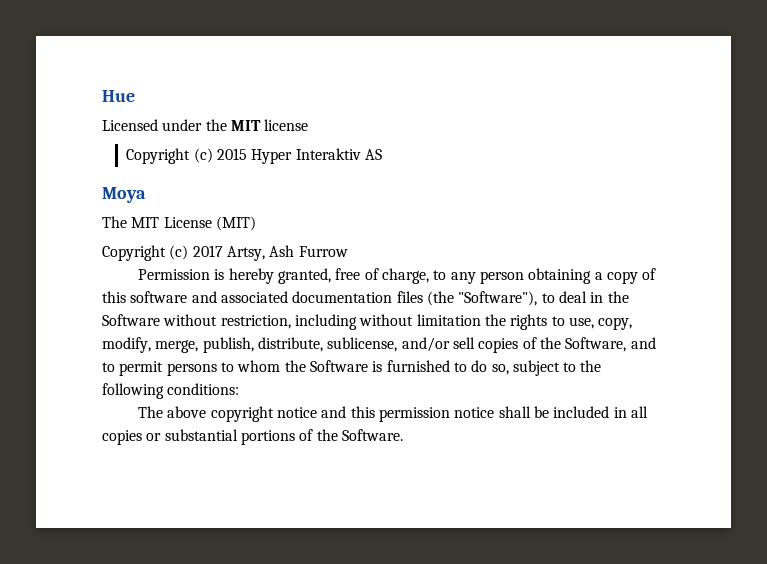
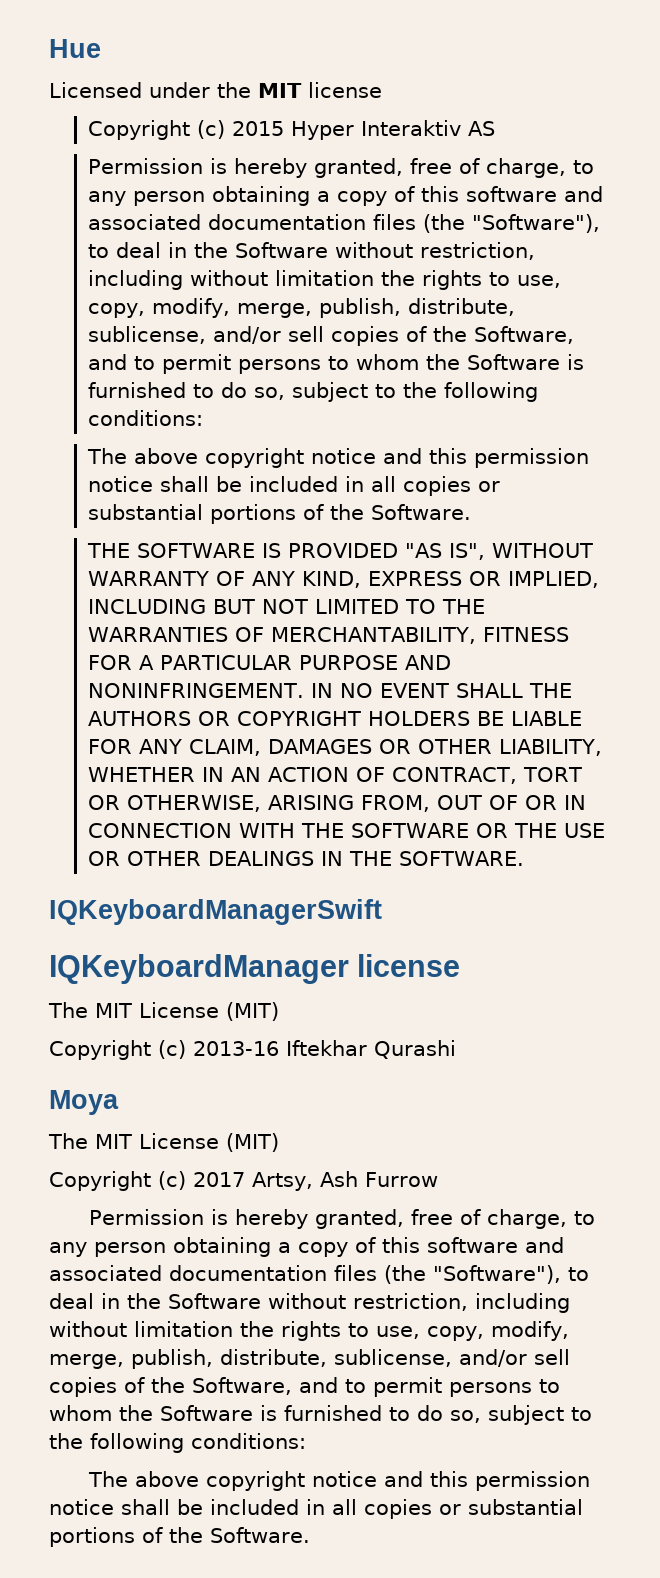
  Copyright (c) 2015 Hyper Interaktiv AS
+ Permission is hereby granted, free of charge, to any person obtaining a copy of this software and associated documentation files (the "Software"), to deal in the Software without restriction, including without limitation the rights to use, copy, modify, merge, publish, distribute, sublicense, and/or sell copies of the Software, and to permit persons to whom the Software is furnished to do so, subject to the following conditions:
+ The above copyright notice and this permission notice shall be included in all copies or substantial portions of the Software.
+ THE SOFTWARE IS PROVIDED "AS IS", WITHOUT WARRANTY OF ANY KIND, EXPRESS OR IMPLIED, INCLUDING BUT NOT LIMITED TO THE WARRANTIES OF MERCHANTABILITY, FITNESS FOR A PARTICULAR PURPOSE AND NONINFRINGEMENT. IN NO EVENT SHALL THE AUTHORS OR COPYRIGHT HOLDERS BE LIABLE FOR ANY CLAIM, DAMAGES OR OTHER LIABILITY, WHETHER IN AN ACTION OF CONTRACT, TORT OR OTHERWISE, ARISING FROM, OUT OF OR IN CONNECTION WITH THE SOFTWARE OR THE USE OR OTHER DEALINGS IN THE SOFTWARE.
+ IQKeyboardManagerSwift
+ IQKeyboardManager license
+ The MIT License (MIT)
+ Copyright (c) 2013-16 Iftekhar Qurashi

